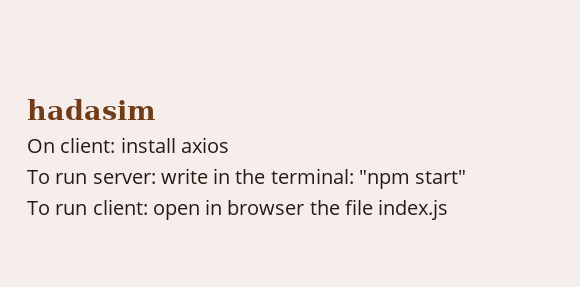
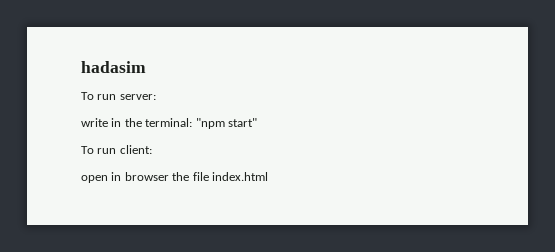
- On client: install axios
- To run server: write in the terminal: "npm start"
+ To run server:
+ write in the terminal: "npm start"
- To run client: open in browser the file index.js
+ To run client:
+ open in browser the file index.html

